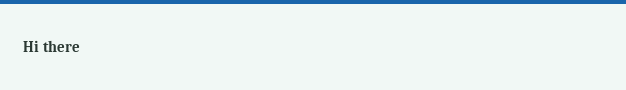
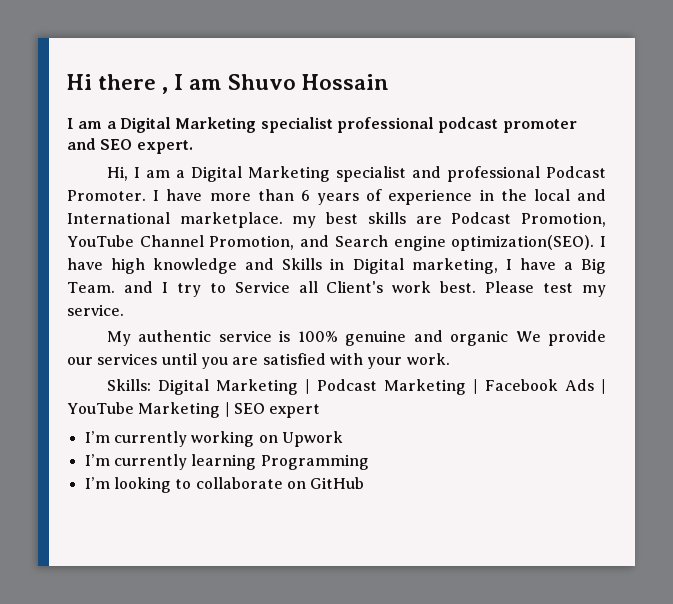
- Hi there
+ Hi there , I am Shuvo Hossain
+ I am a Digital Marketing specialist professional podcast promoter and SEO expert.
+ Hi, I am a Digital Marketing specialist and professional Podcast Promoter. I have more than 6 years of experience in the local and International marketplace. my best skills are Podcast Promotion, YouTube Channel Promotion, and Search engine optimization(SEO). I have high knowledge and Skills in Digital marketing, I have a Big Team. and I try to Service all Client's work best. Please test my service.
+ My authentic service is 100% genuine and organic We provide our services until you are satisfied with your work.
+ Skills: Digital Marketing | Podcast Marketing | Facebook Ads | YouTube Marketing | SEO expert
+ I’m currently working on Upwork
+ I’m currently learning Programming
+ I’m looking to collaborate on GitHub

